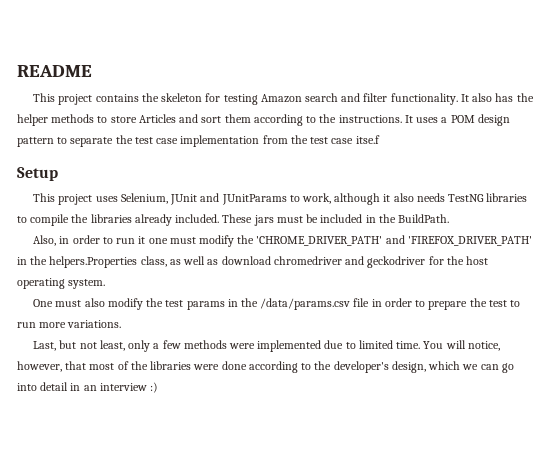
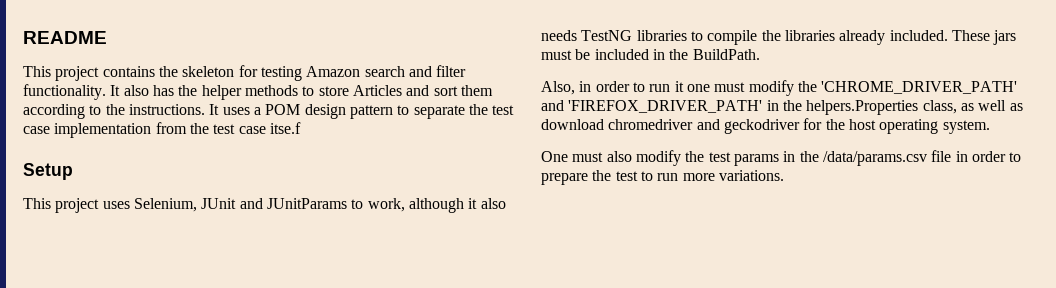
- Last, but not least, only a few methods were implemented due to limited time. You will notice, however, that most of the libraries were done according to the developer's design, which we can go into detail in an interview :)

